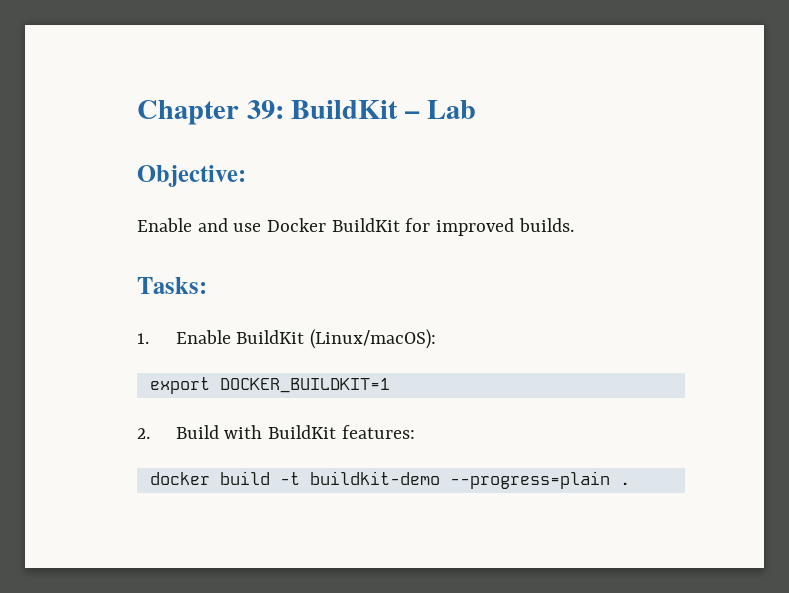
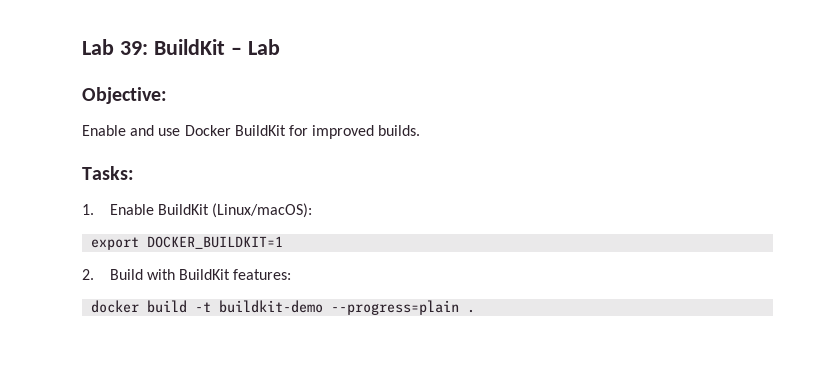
- Chapter 39: BuildKit – Lab
+ Lab 39: BuildKit – Lab

